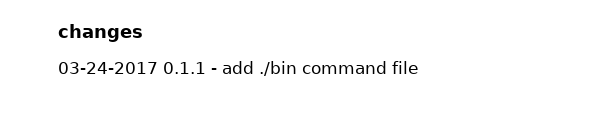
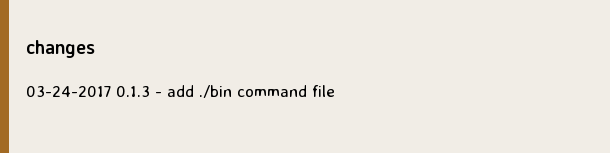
- 03-24-2017 0.1.1 - add ./bin command file
+ 03-24-2017 0.1.3 - add ./bin command file

